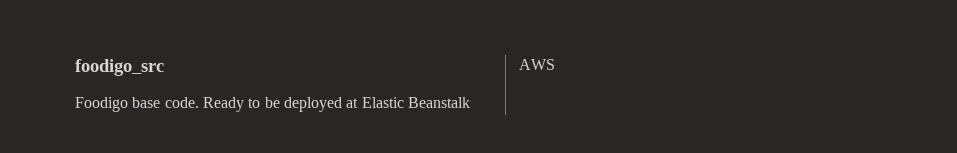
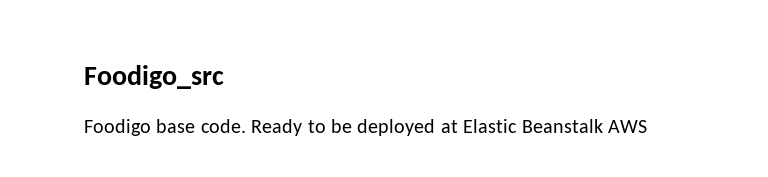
- foodigo_src
+ Foodigo_src

